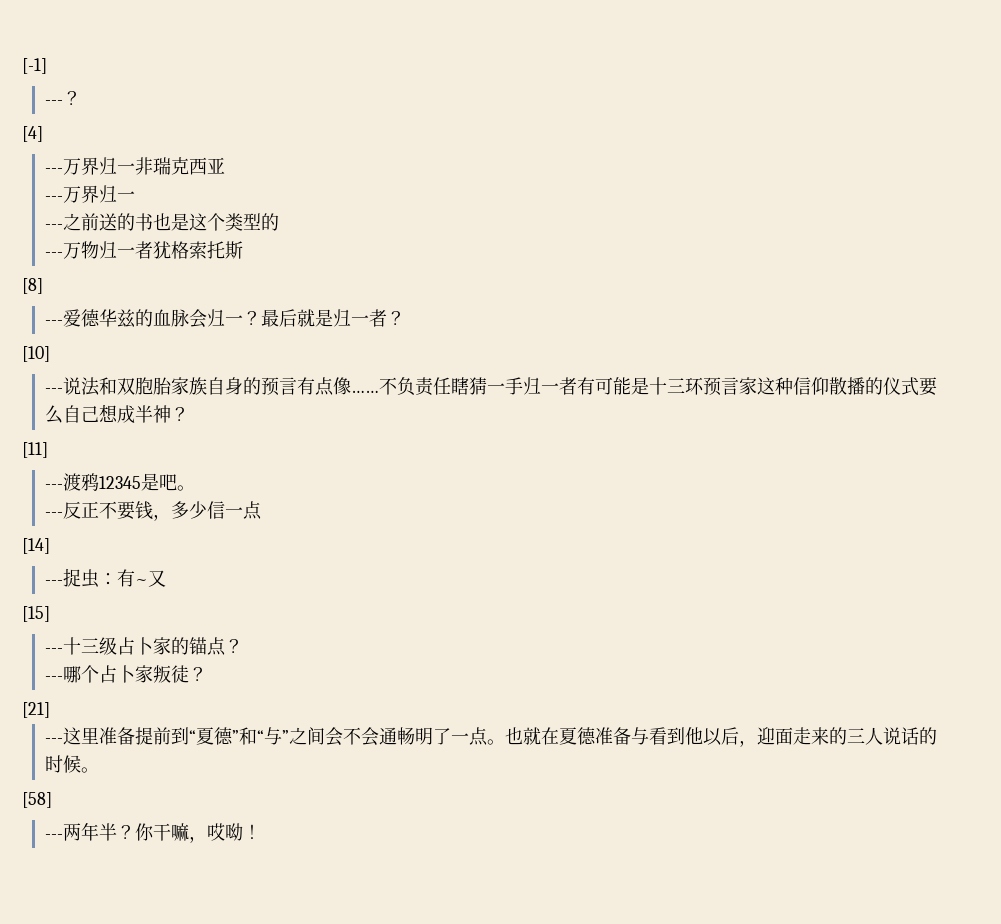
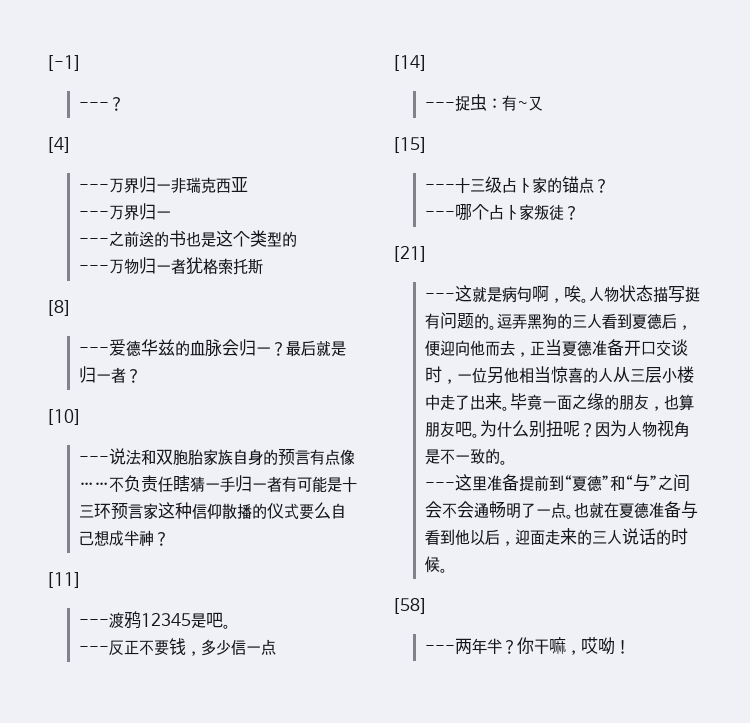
+ ---这就是病句啊，唉。人物状态描写挺有问题的。逗弄黑狗的三人看到夏德后，便迎向他而去，正当夏德准备开口交谈时，一位另他相当惊喜的人从三层小楼中走了出来。毕竟一面之缘的朋友，也算朋友吧。为什么别扭呢？因为人物视角是不一致的。

